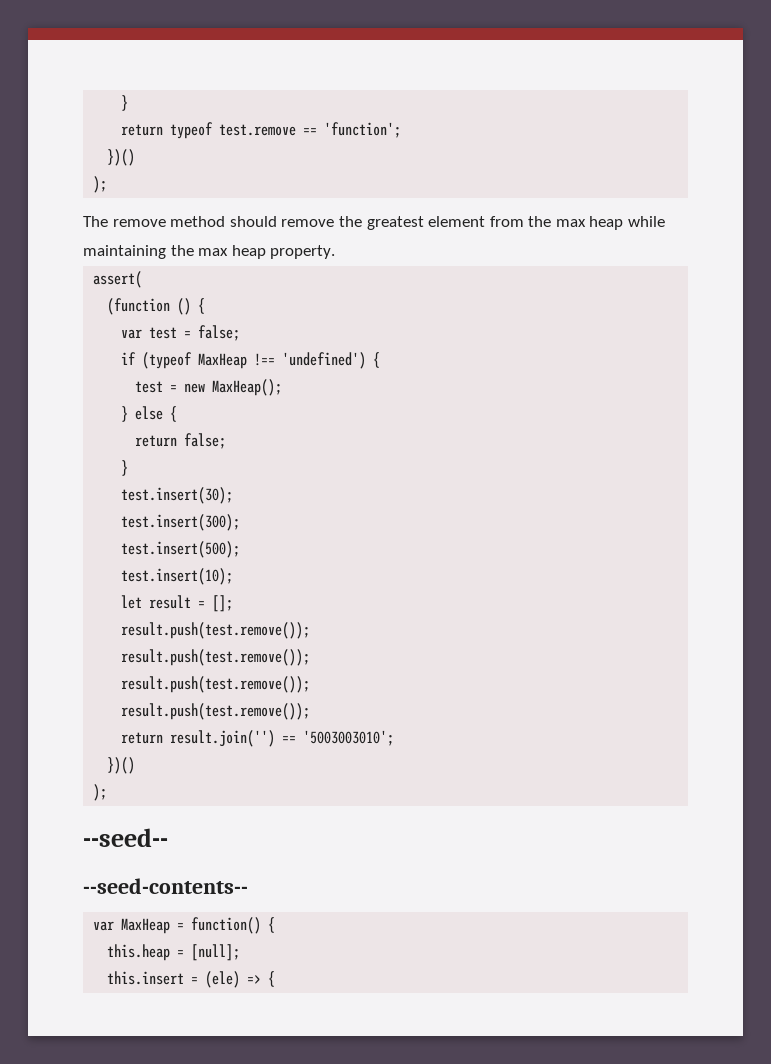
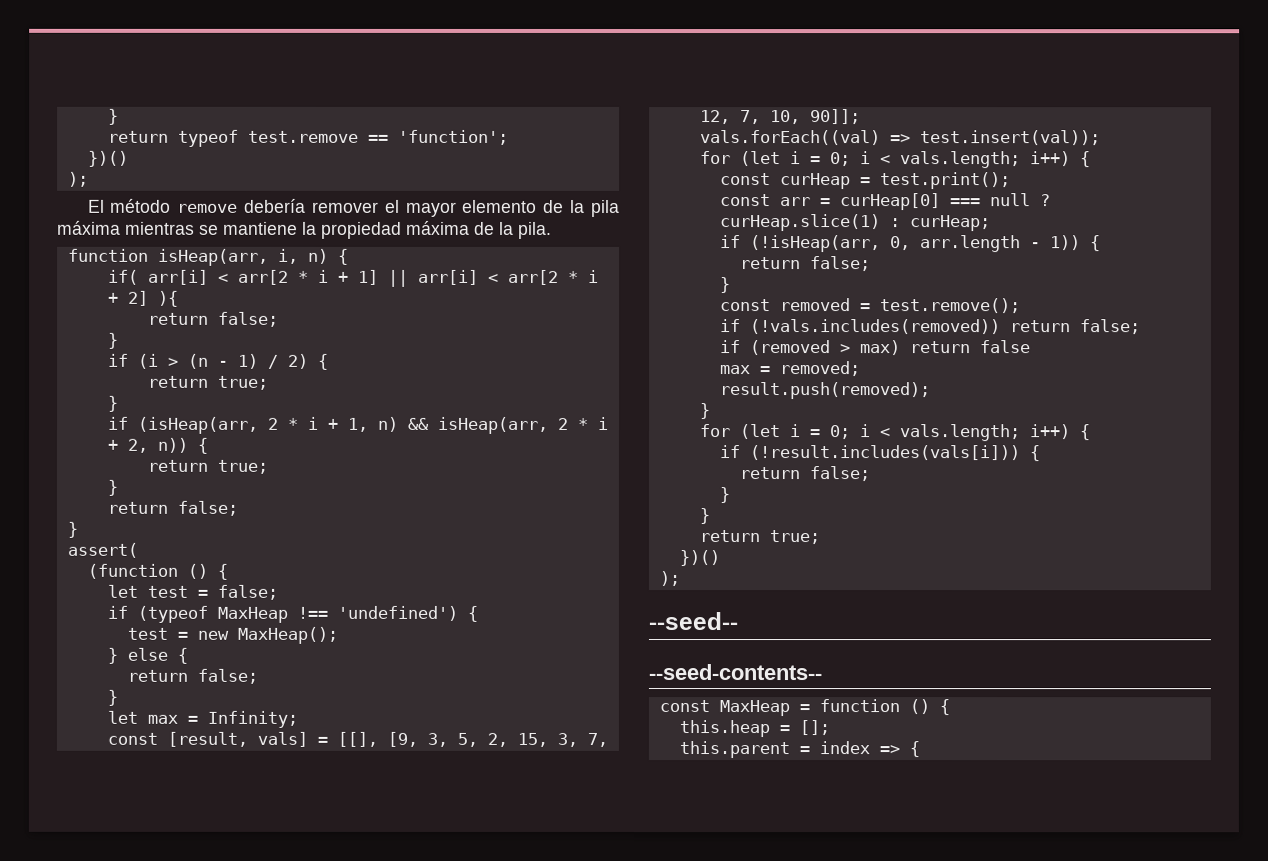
- The remove method should remove the greatest element from the max heap while maintaining the max heap property.
+ El método remove debería remover el mayor elemento de la pila máxima mientras se mantiene la propiedad máxima de la pila.
+ function isHeap(arr, i, n) {
+ if( arr[i] < arr[2 * i + 1] || arr[i] < arr[2 * i + 2] ){
+ return false;
+ }
+ if (i > (n - 1) / 2) {
+ return true;
+ }
+ if (isHeap(arr, 2 * i + 1, n) && isHeap(arr, 2 * i + 2, n)) {
+ return true;
+ }
+ return false;
+ }
- var test = false;
+ let test = false;
- test.insert(30);
- test.insert(300);
- test.insert(500);
- test.insert(10);
- let result = [];
- result.push(test.remove());
- result.push(test.remove());
- result.push(test.remove());
- result.push(test.remove());
- return result.join('') == '5003003010';
+ let max = Infinity;
+ const [result, vals] = [[], [9, 3, 5, 2, 15, 3, 7, 12, 7, 10, 90]];
+ vals.forEach((val) => test.insert(val));
+ for (let i = 0; i < vals.length; i++) {
+ const curHeap = test.print();
+ const arr = curHeap[0] === null ? curHeap.slice(1) : curHeap;
+ if (!isHeap(arr, 0, arr.length - 1)) {
+ return false;
+ }
+ const removed = test.remove();
+ if (!vals.includes(removed)) return false;
+ if (removed > max) return false
+ max = removed;
+ result.push(removed);
+ }
+ for (let i = 0; i < vals.length; i++) {
+ if (!result.includes(vals[i])) {
+ return false;
+ }
+ }
+ return true;
- var MaxHeap = function() {
+ const MaxHeap = function () {
- this.heap = [null];
- this.insert = (ele) => {
+ this.heap = [];
+ this.parent = index => {

